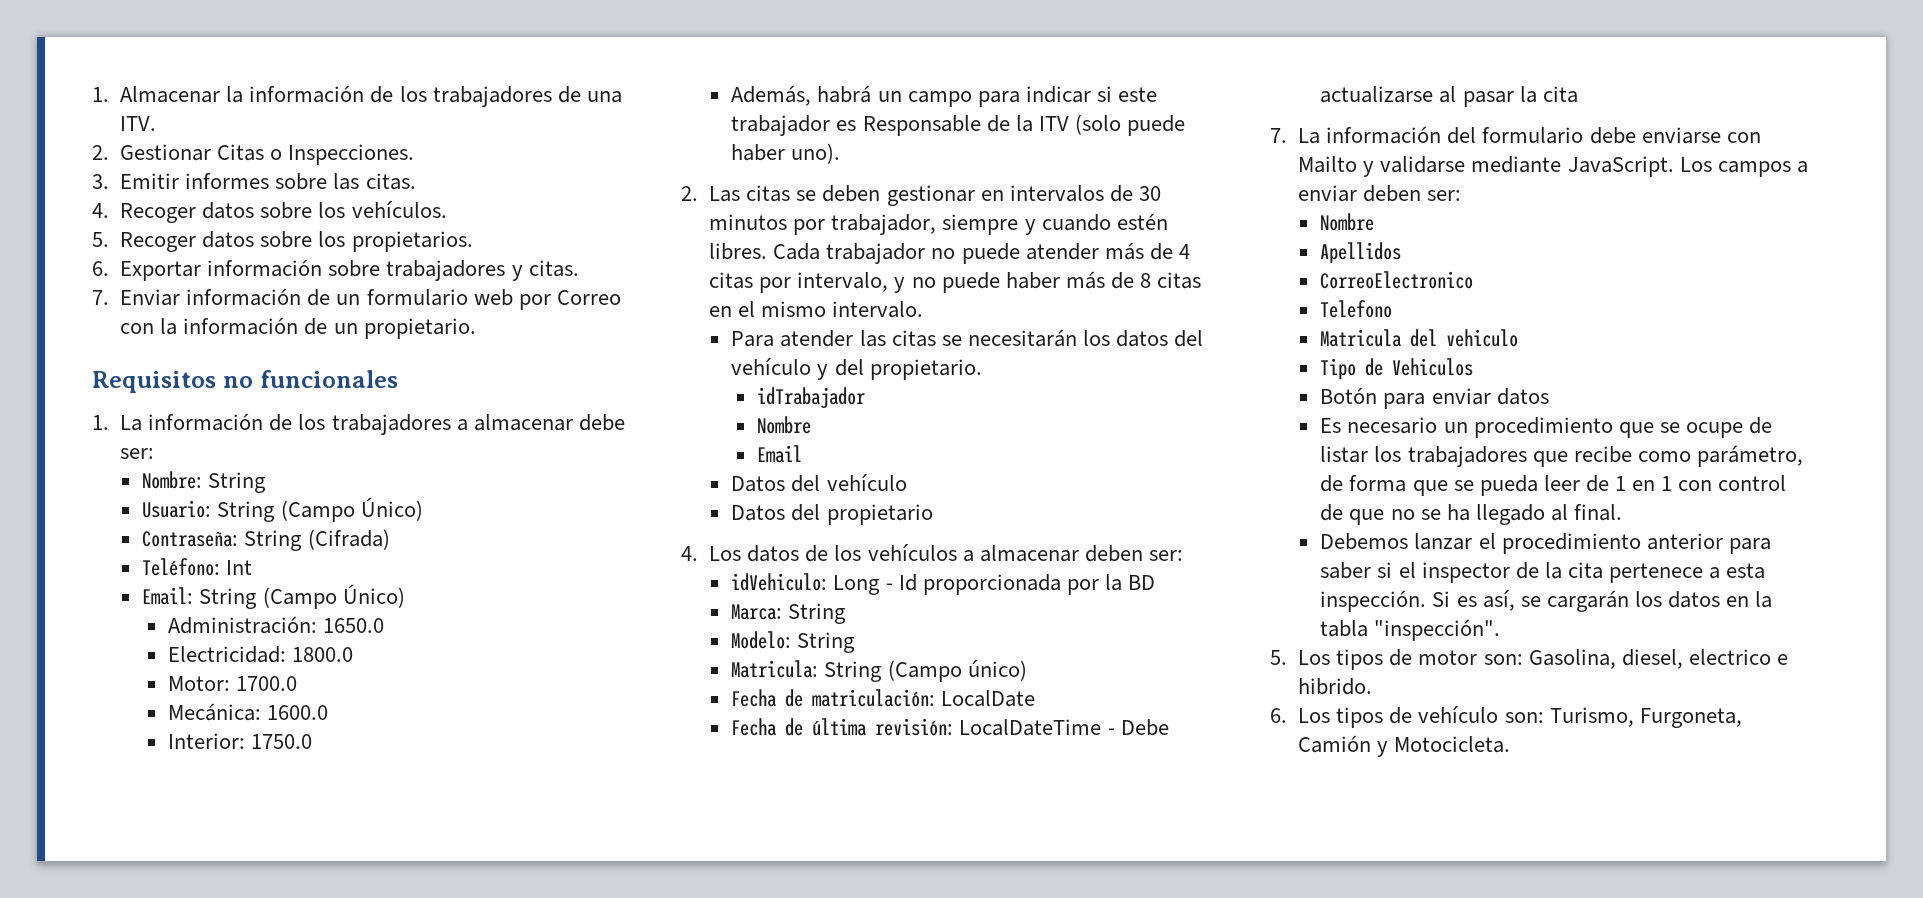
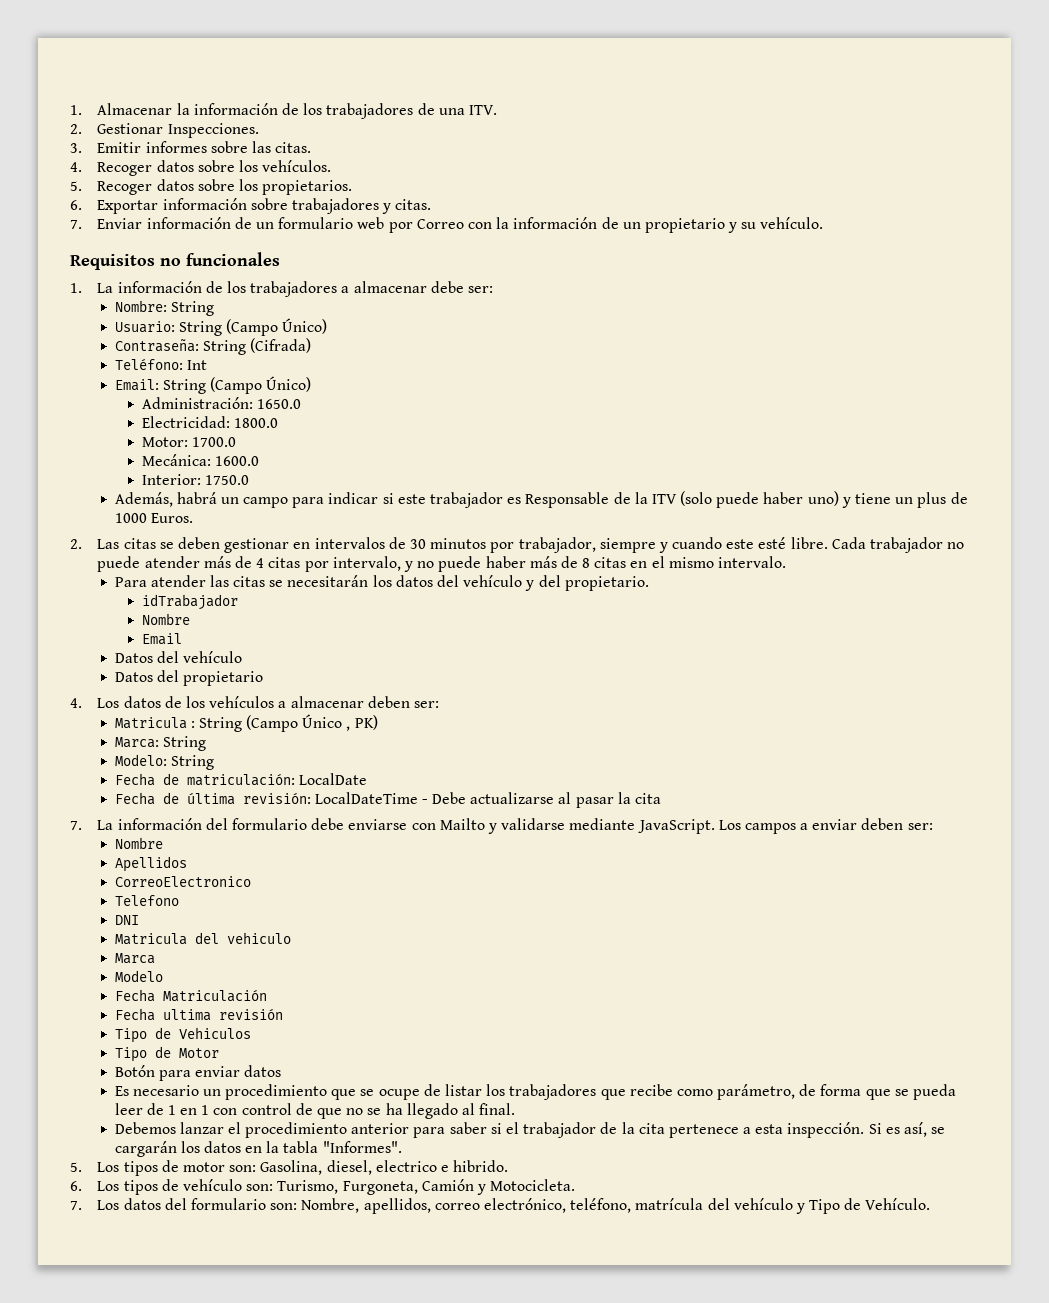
- 2. Gestionar Citas o Inspecciones.
+ 2. Gestionar Inspecciones.
- 7. Enviar información de un formulario web por Correo con la información de un propietario.
+ 7. Enviar información de un formulario web por Correo con la información de un propietario y su vehículo.
- Además, habrá un campo para indicar si este trabajador es Responsable de la ITV (solo puede haber uno).
+ Además, habrá un campo para indicar si este trabajador es Responsable de la ITV (solo puede haber uno) y tiene un plus de 1000 Euros.
- 2. Las citas se deben gestionar en intervalos de 30 minutos por trabajador, siempre y cuando estén libres.
+ 2. Las citas se deben gestionar en intervalos de 30 minutos por trabajador, siempre y cuando este esté libre.
- idVehiculo: Long - Id proporcionada por la BD
+ Matricula : String (Campo Único , PK)
- Matricula: String (Campo único)
+ DNI
+ Marca
+ Modelo
+ Fecha Matriculación
+ Fecha ultima revisión
+ Tipo de Motor
- Debemos lanzar el procedimiento anterior para saber si el inspector de la cita pertenece a esta inspección.
+ Debemos lanzar el procedimiento anterior para saber si el trabajador de la cita pertenece a esta inspección.
- Si es así, se cargarán los datos en la tabla "inspección".
+ Si es así, se cargarán los datos en la tabla "Informes".
+ 7. Los datos del formulario son: Nombre, apellidos, correo electrónico, teléfono, matrícula del vehículo y Tipo de Vehículo.

